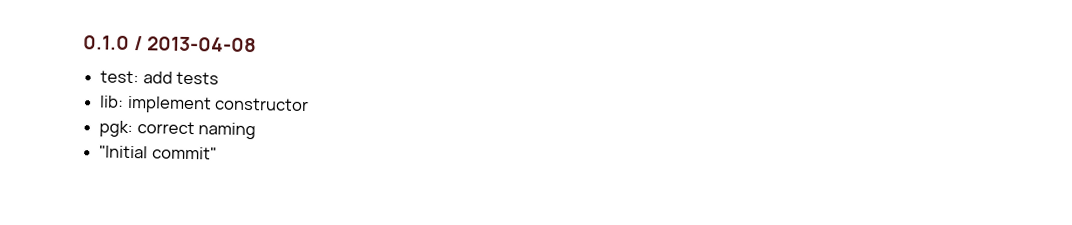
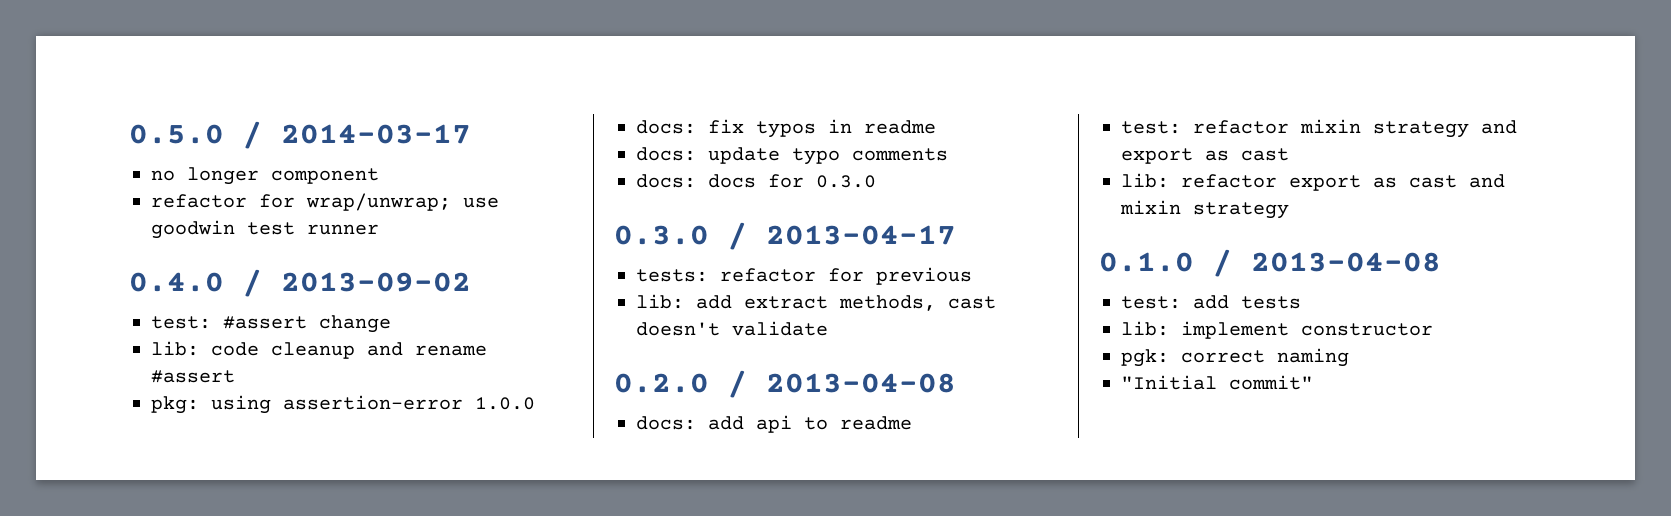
+ 0.5.0 / 2014-03-17
+ no longer component
+ refactor for wrap/unwrap; use goodwin test runner
+ 0.4.0 / 2013-09-02
+ test: #assert change
+ lib: code cleanup and rename #assert
+ pkg: using assertion-error 1.0.0
+ docs: fix typos in readme
+ docs: update typo comments
+ docs: docs for 0.3.0
+ 0.3.0 / 2013-04-17
+ tests: refactor for previous
+ lib: add extract methods, cast doesn't validate
+ 0.2.0 / 2013-04-08
+ docs: add api to readme
+ test: refactor mixin strategy and export as cast
+ lib: refactor export as cast and mixin strategy

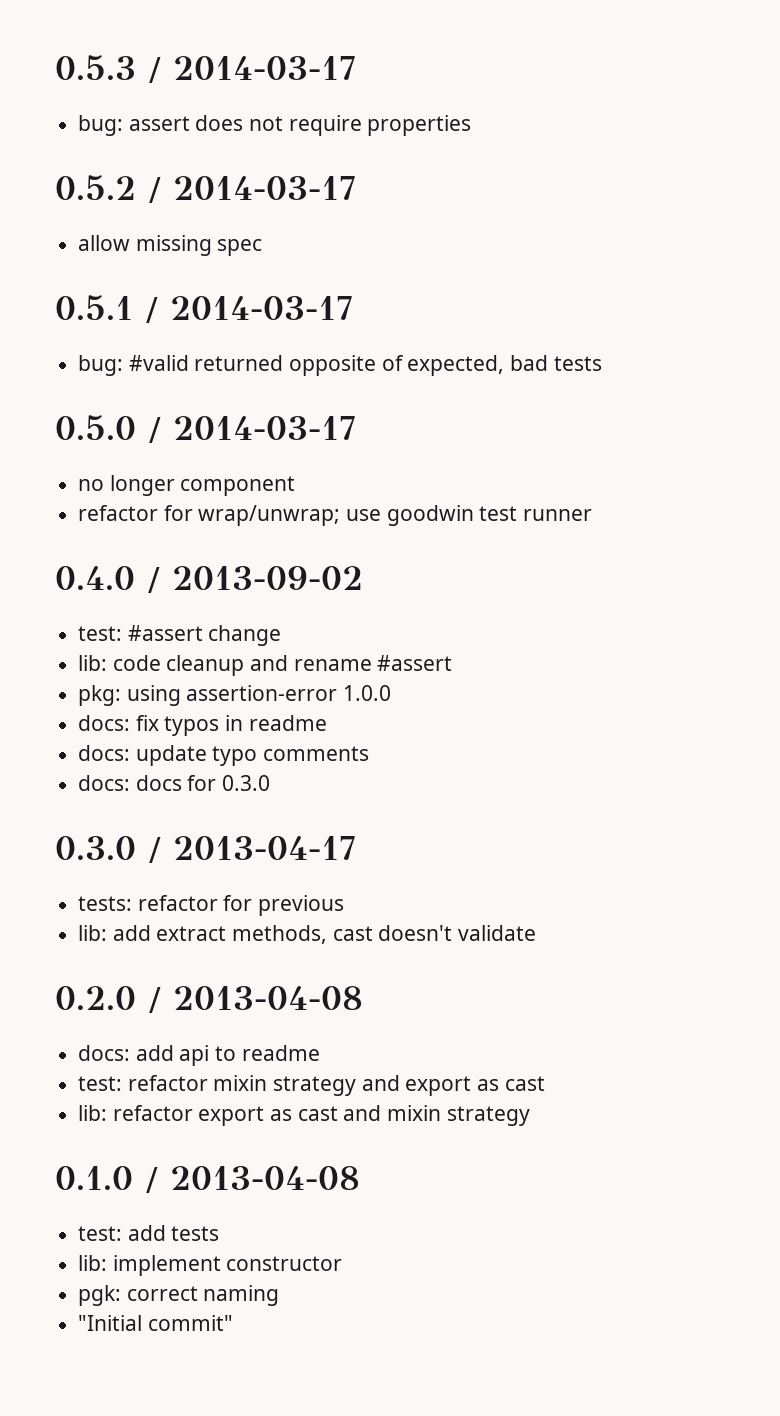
+ 0.5.3 / 2014-03-17
+ bug: assert does not require properties
+ 0.5.2 / 2014-03-17
+ allow missing spec
+ 0.5.1 / 2014-03-17
+ bug: #valid returned opposite of expected, bad tests

